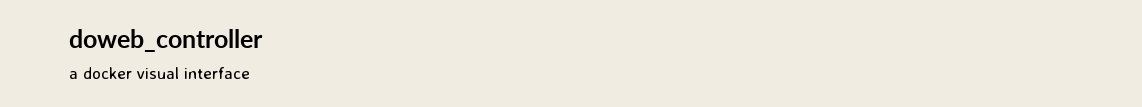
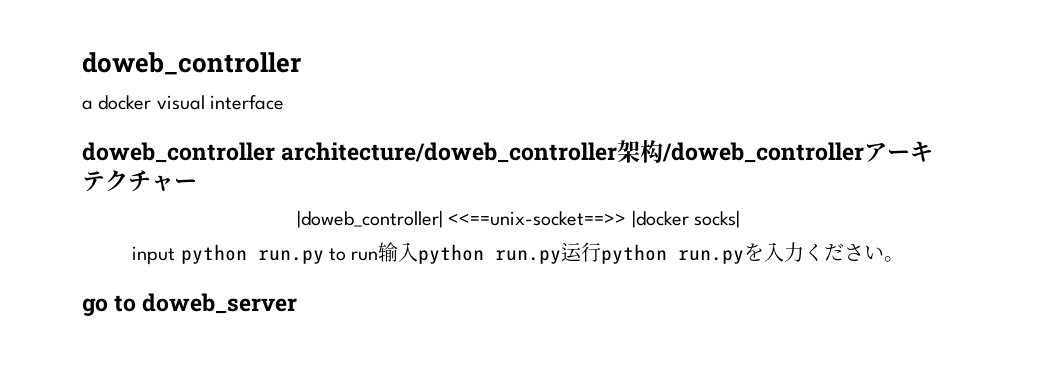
+ doweb_controller architecture/doweb_controller架构/doweb_controllerアーキテクチャー
+ |doweb_controller| <<==unix-socket==>> |docker socks|
+ input python run.py to run输入python run.py运行python run.pyを入力ください。
+ go to doweb_server

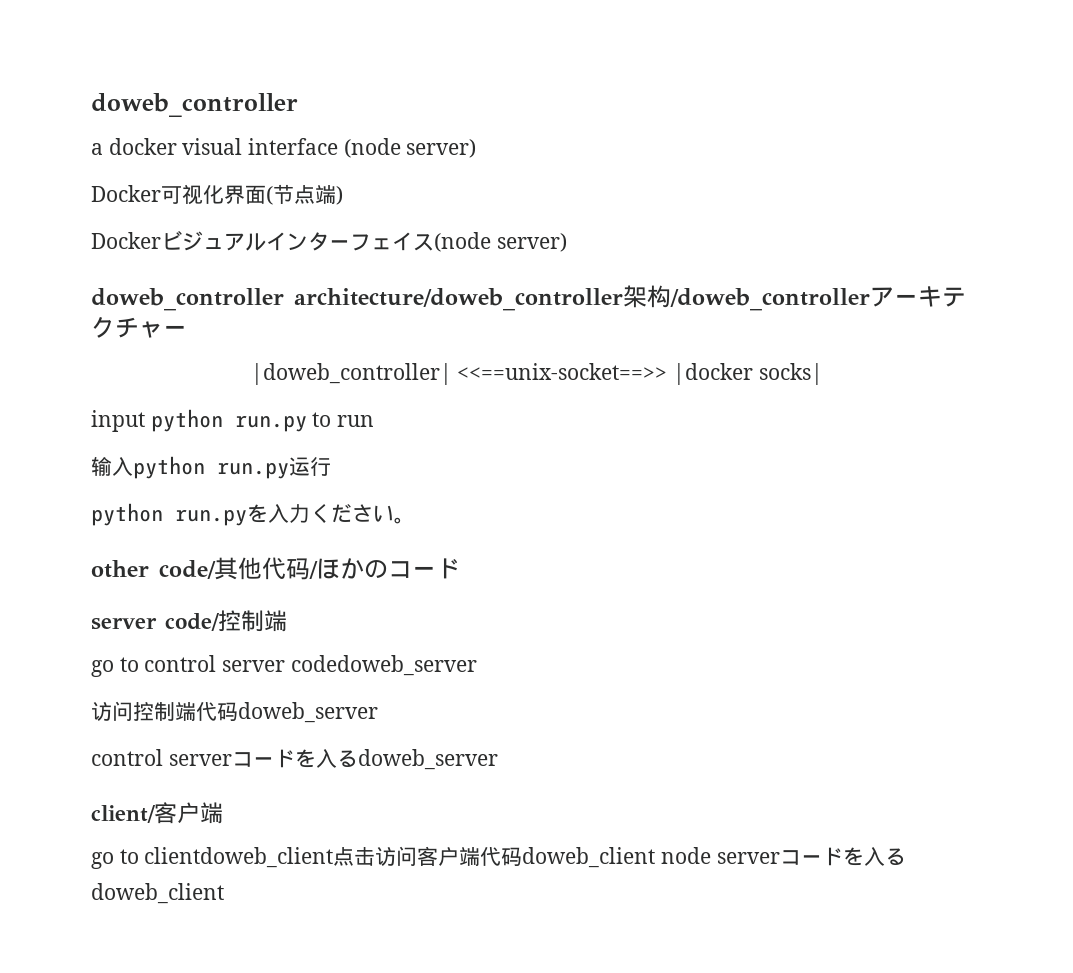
- a docker visual interface
+ a docker visual interface (node server)
+ Docker可视化界面(节点端)
+ Dockerビジュアルインターフェイス(node server)
- input python run.py to run输入python run.py运行python run.pyを入力ください。
+ input python run.py to run
+ 输入python run.py运行
+ python run.pyを入力ください。
- go to doweb_server
+ other code/其他代码/ほかのコード
+ server code/控制端
+ go to control server codedoweb_server
+ 访问控制端代码doweb_server
+ control serverコードを入るdoweb_server
+ client/客户端
+ go to clientdoweb_client点击访问客户端代码doweb_client node serverコードを入るdoweb_client

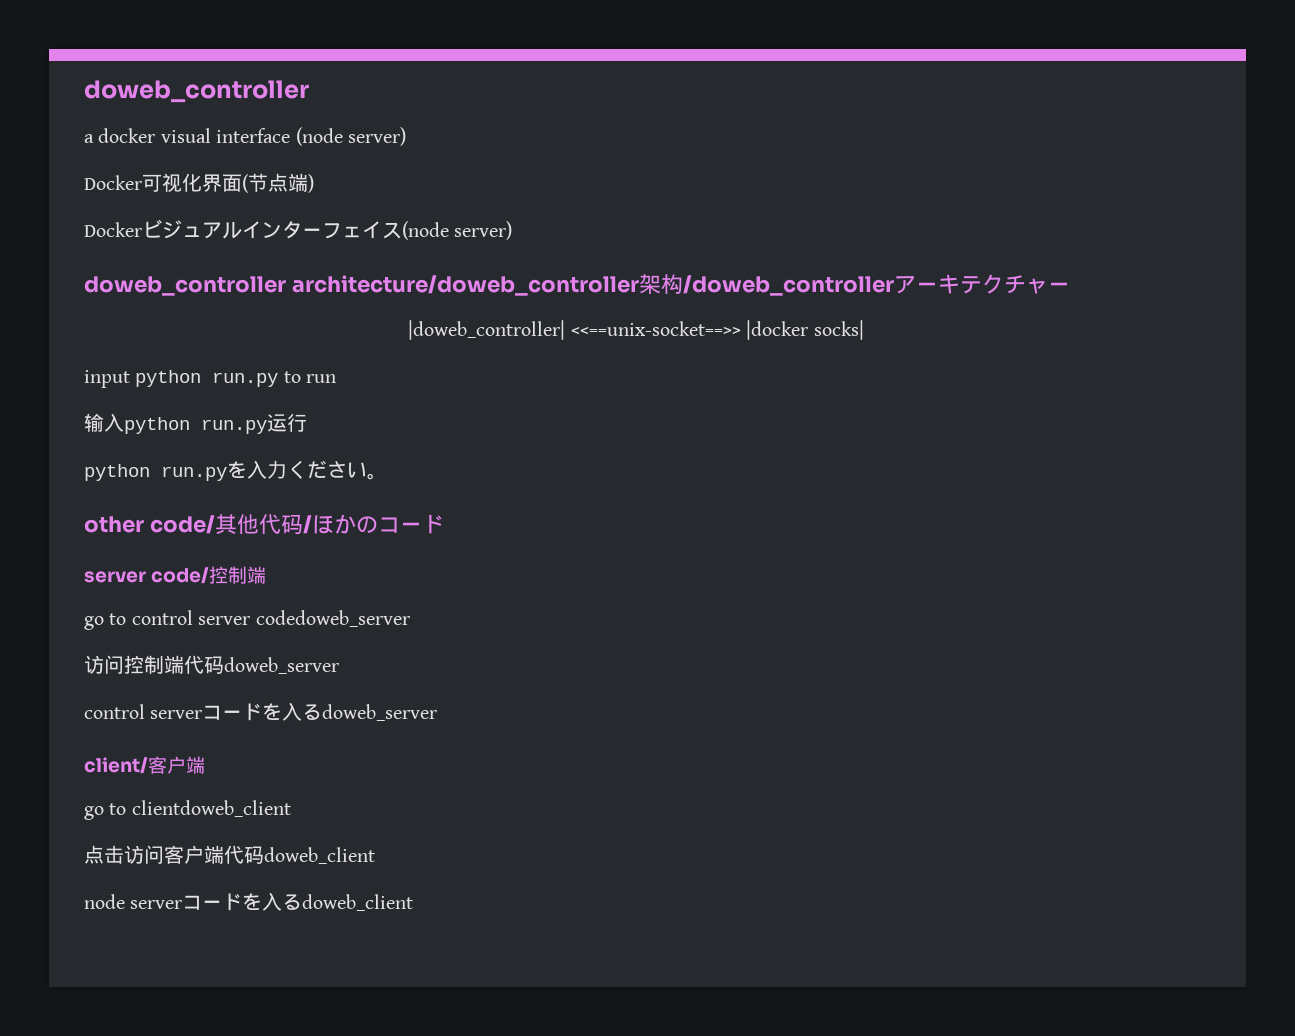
- go to clientdoweb_client点击访问客户端代码doweb_client node serverコードを入るdoweb_client
+ go to clientdoweb_client
+ 点击访问客户端代码doweb_client
+ node serverコードを入るdoweb_client

